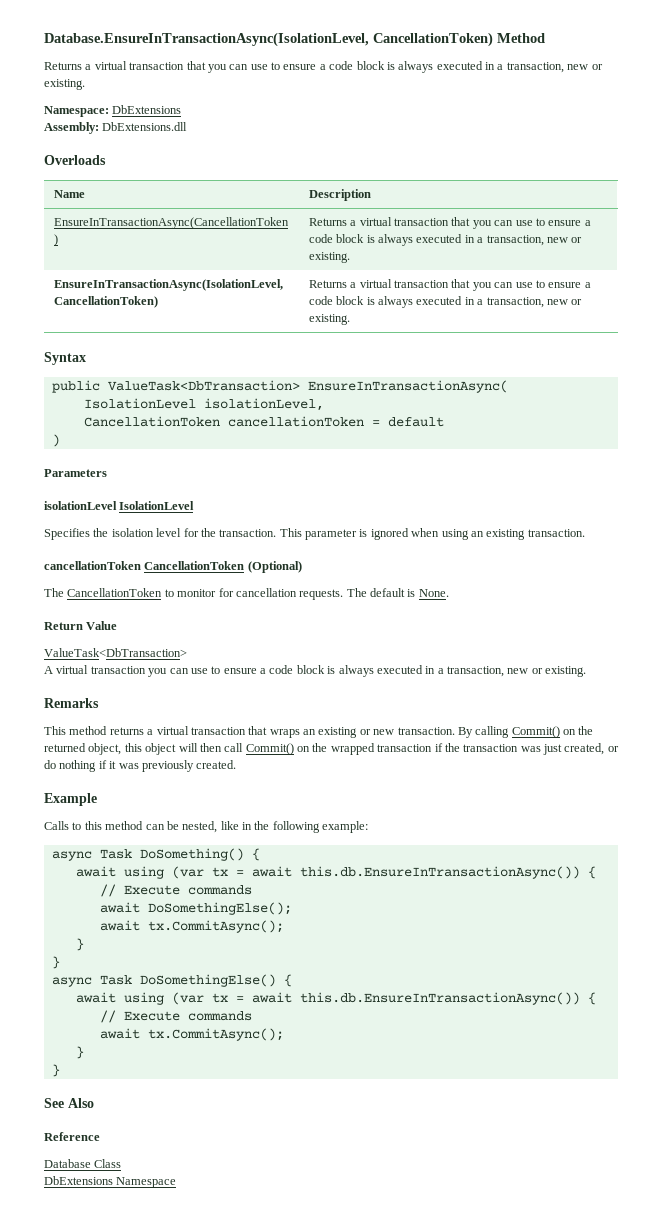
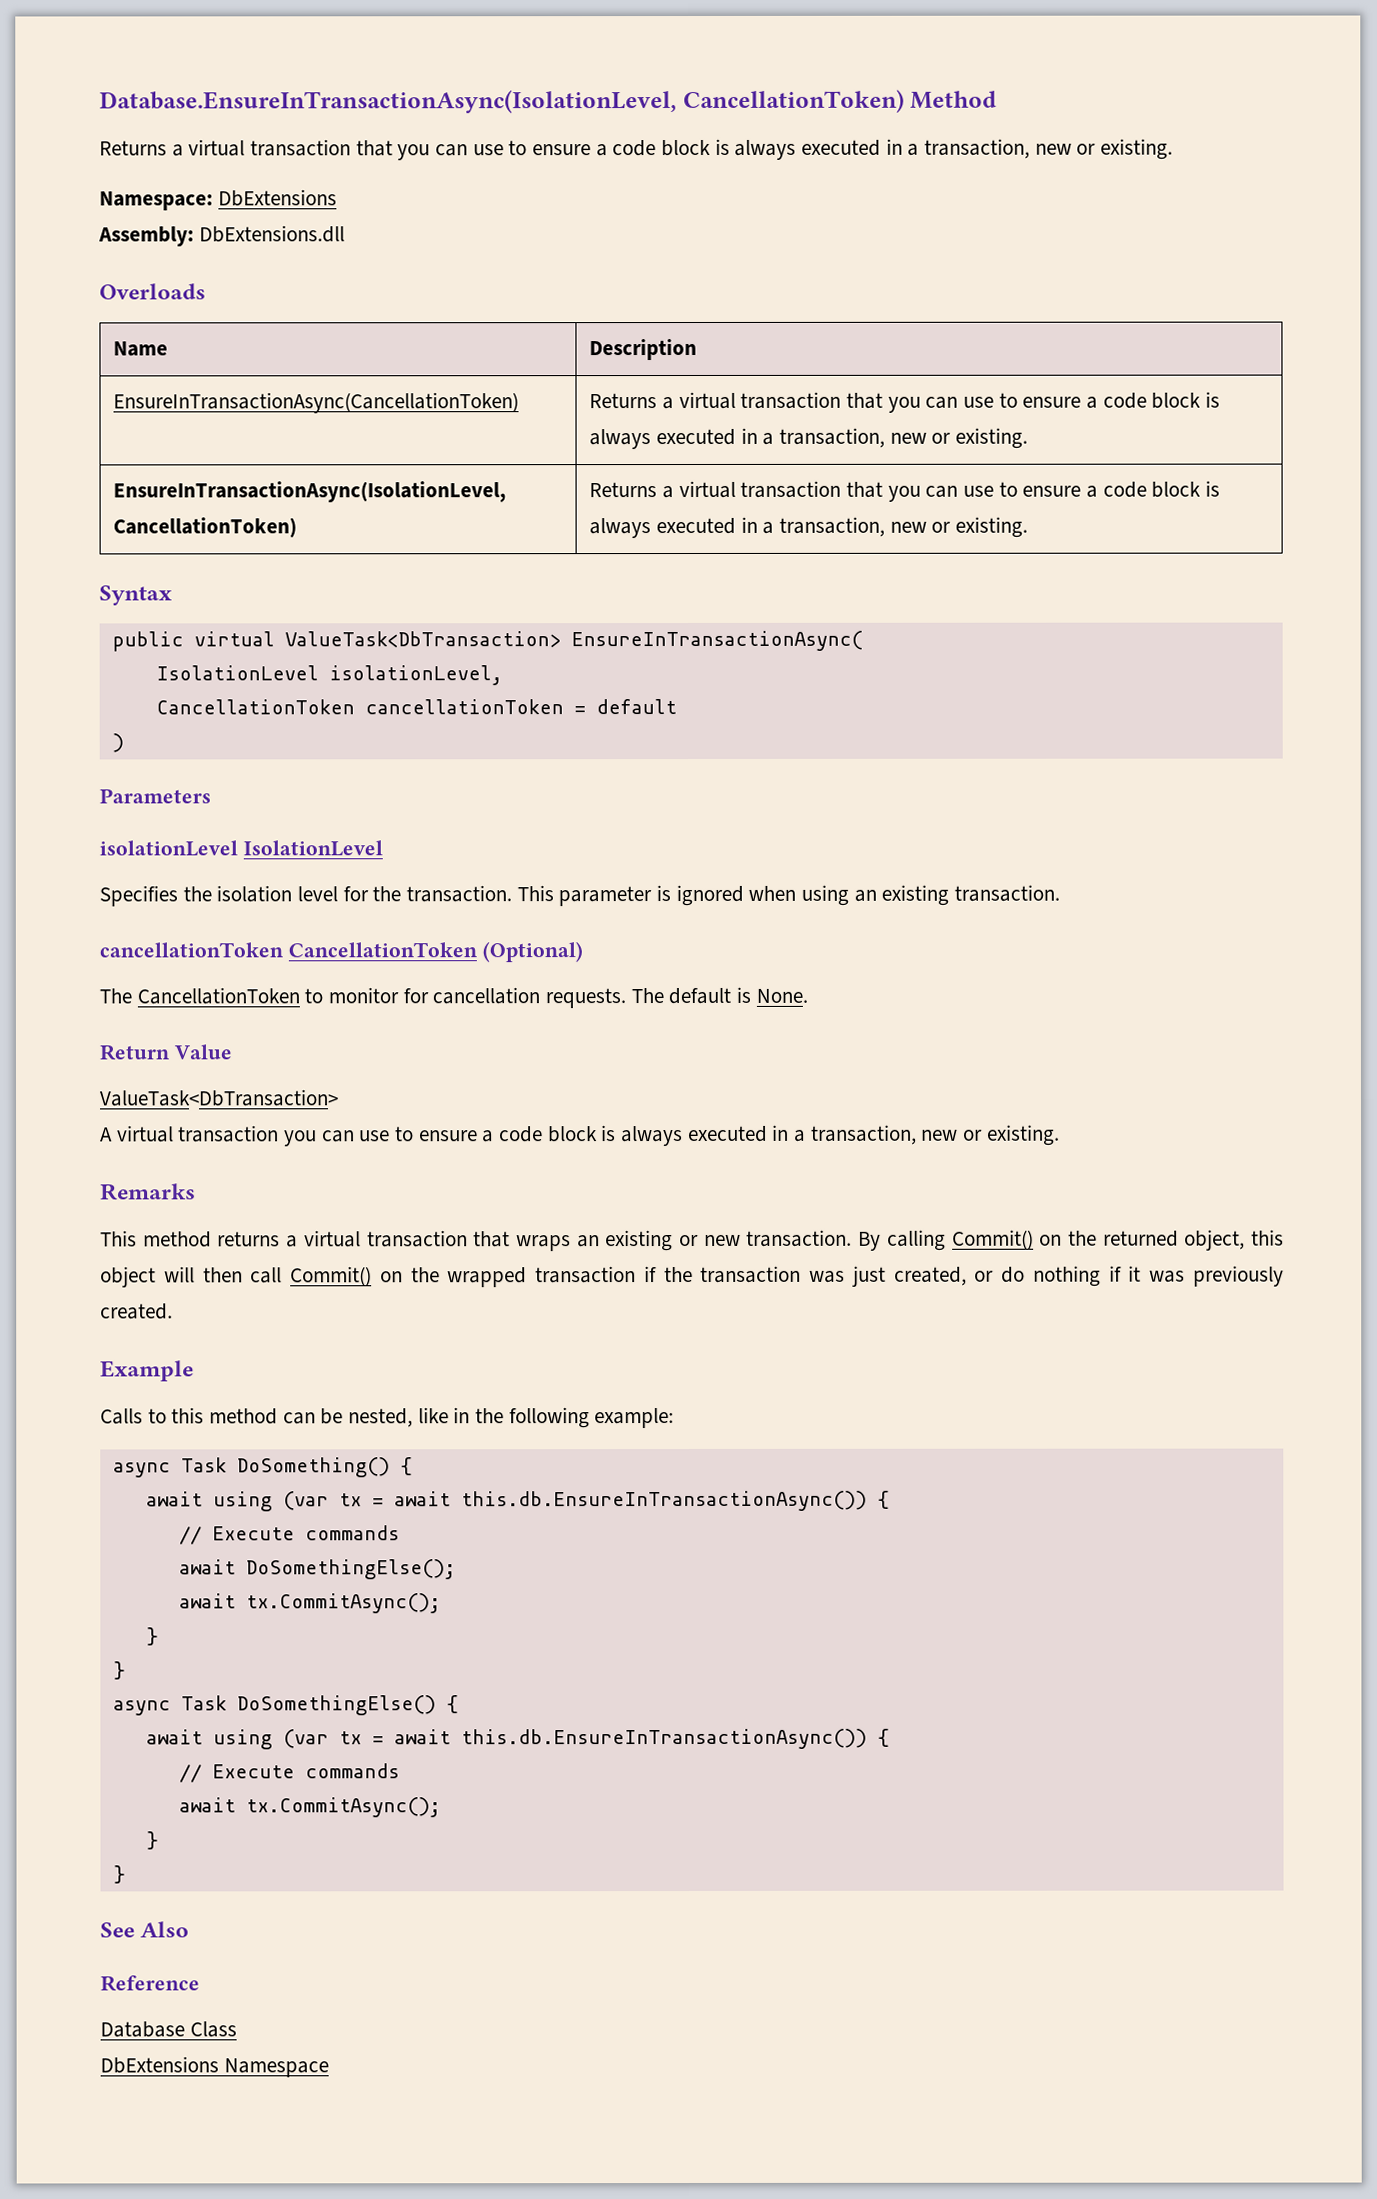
- public ValueTask<DbTransaction> EnsureInTransactionAsync(
+ public virtual ValueTask<DbTransaction> EnsureInTransactionAsync(

